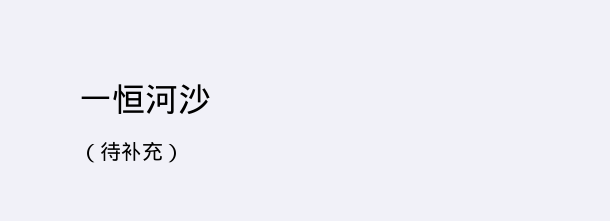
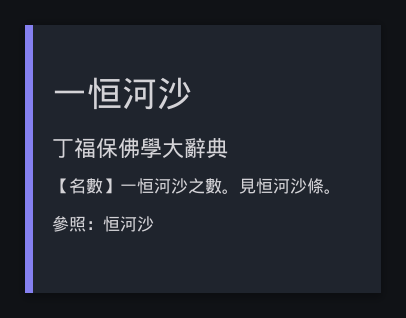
- （待补充）
+ 丁福保佛學大辭典
+ 【名數】一恒河沙之數。見恒河沙條。
+ 參照：恒河沙

